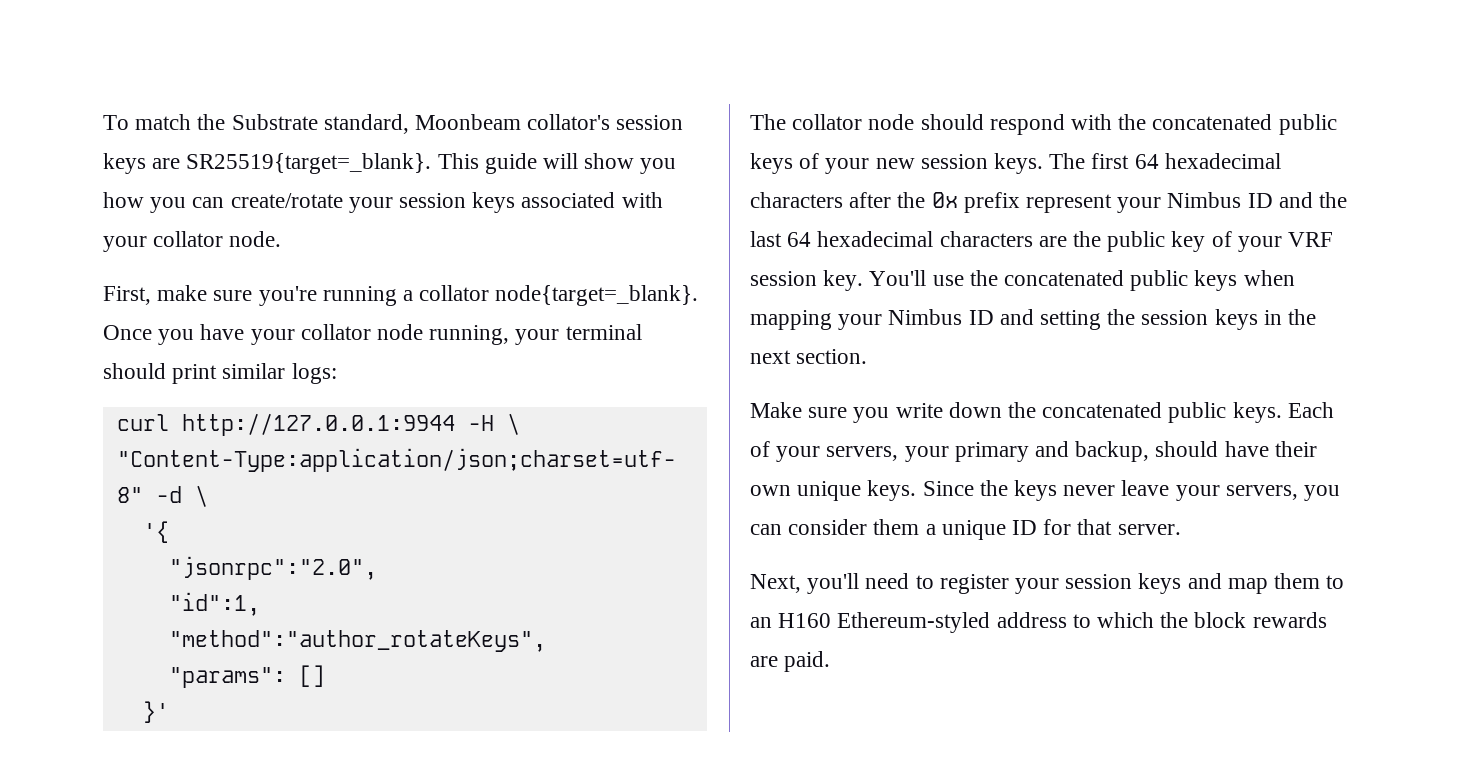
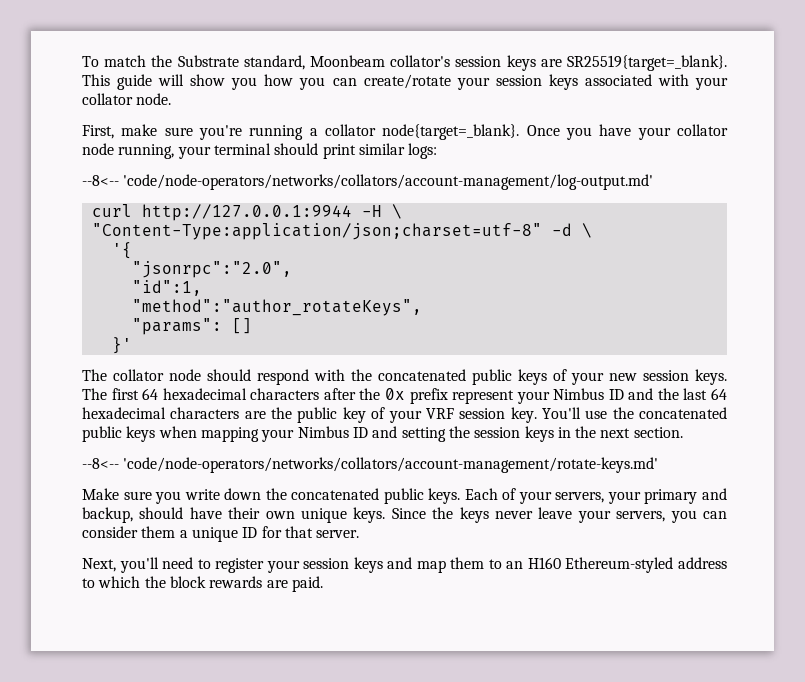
+ --8<-- 'code/node-operators/networks/collators/account-management/log-output.md'
+ --8<-- 'code/node-operators/networks/collators/account-management/rotate-keys.md'

